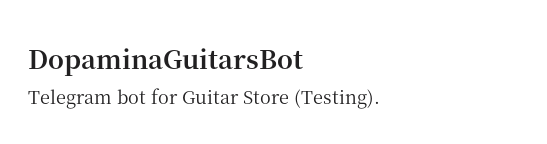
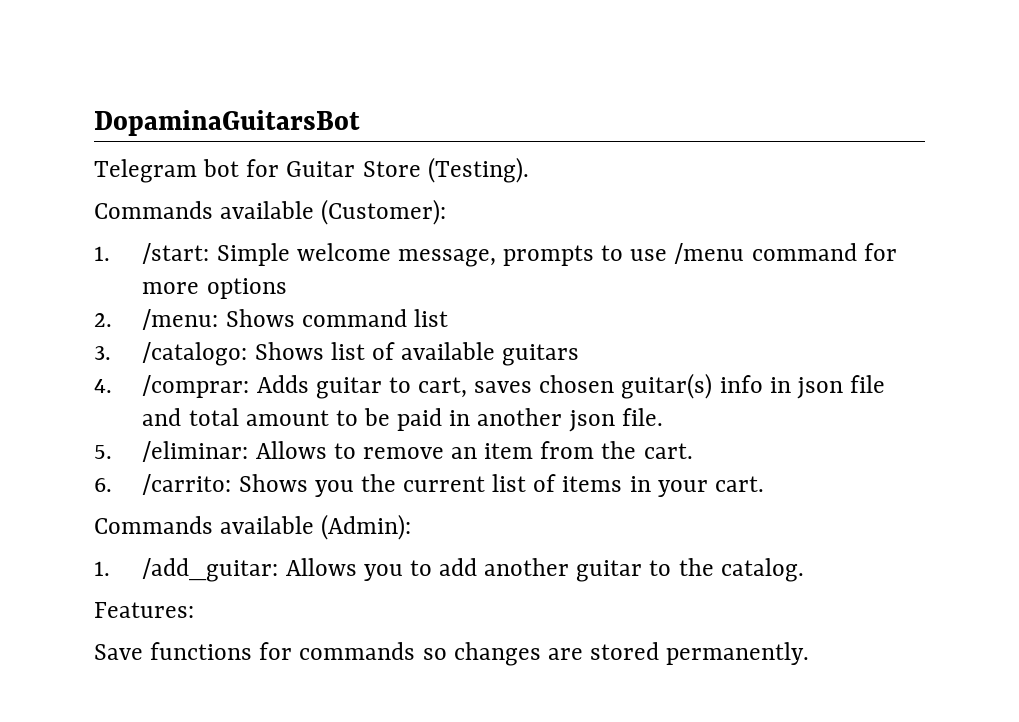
+ Commands available (Customer):
+ 1. /start: Simple welcome message, prompts to use /menu command for more options
+ 2. /menu: Shows command list
+ 3. /catalogo: Shows list of available guitars
+ 4. /comprar: Adds guitar to cart, saves chosen guitar(s) info in json file and total amount to be paid in another json file.
+ 5. /eliminar: Allows to remove an item from the cart.
+ 6. /carrito: Shows you the current list of items in your cart.
+ Commands available (Admin):
+ 1. /add_guitar: Allows you to add another guitar to the catalog.
+ Features:
+ Save functions for commands so changes are stored permanently.

